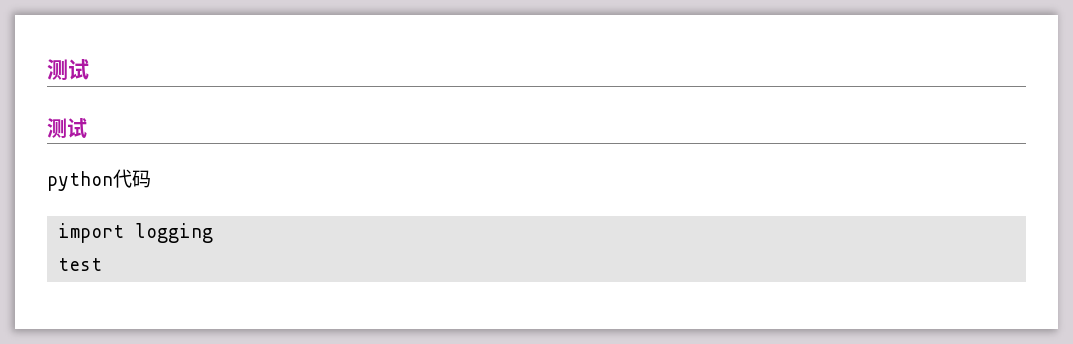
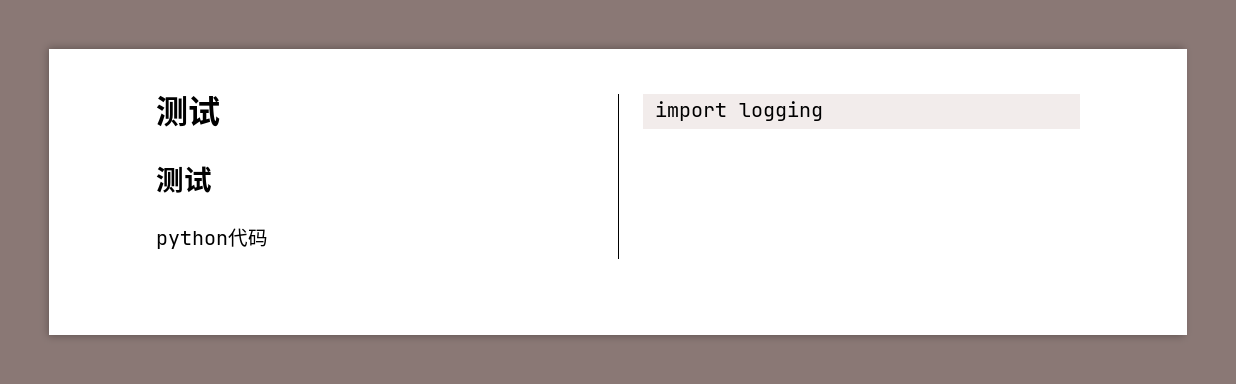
- test

